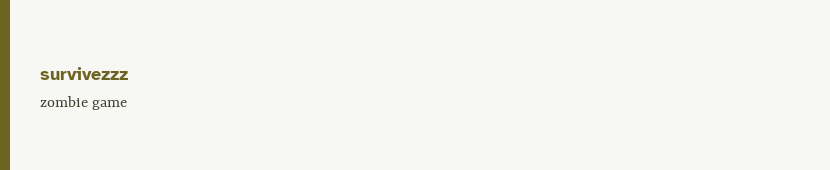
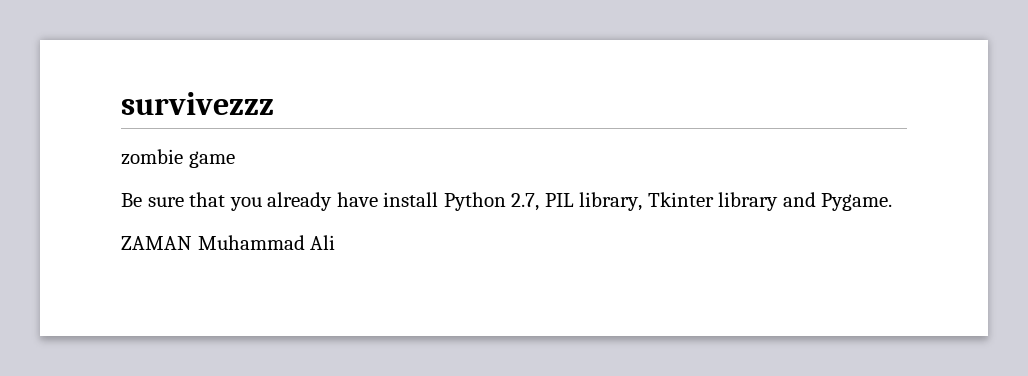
+ Be sure that you already have install Python 2.7, PIL library, Tkinter library and Pygame.
+ ZAMAN Muhammad Ali

